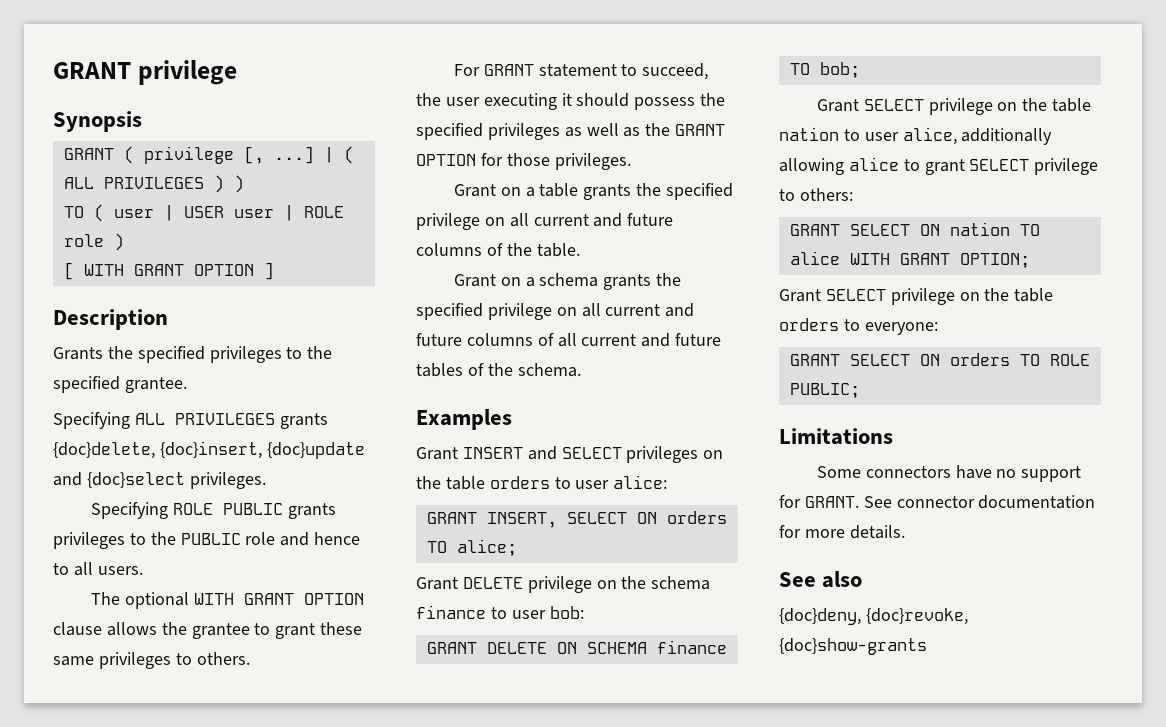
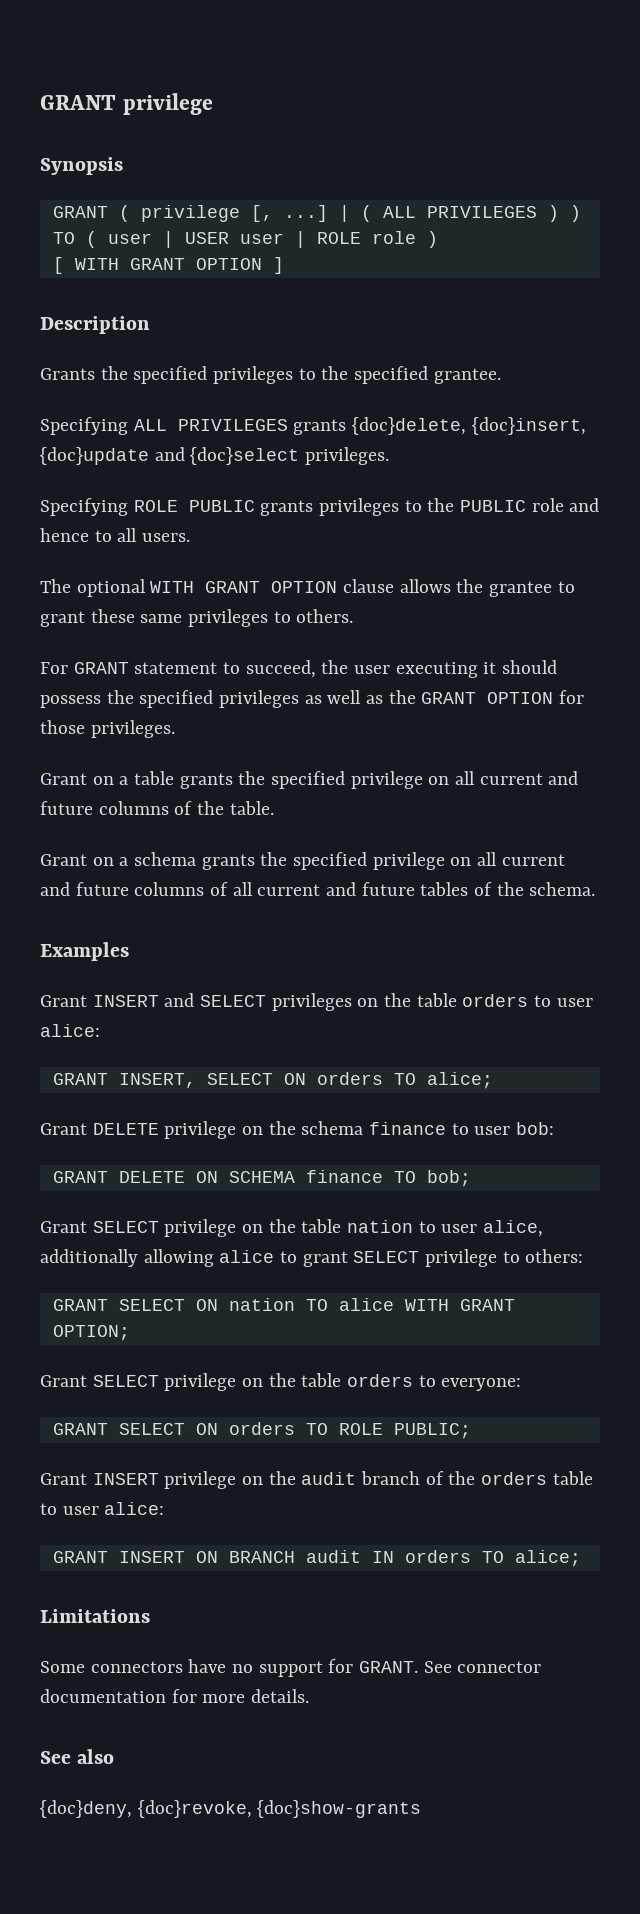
+ Grant INSERT privilege on the audit branch of the orders table to user alice:
+ GRANT INSERT ON BRANCH audit IN orders TO alice;

